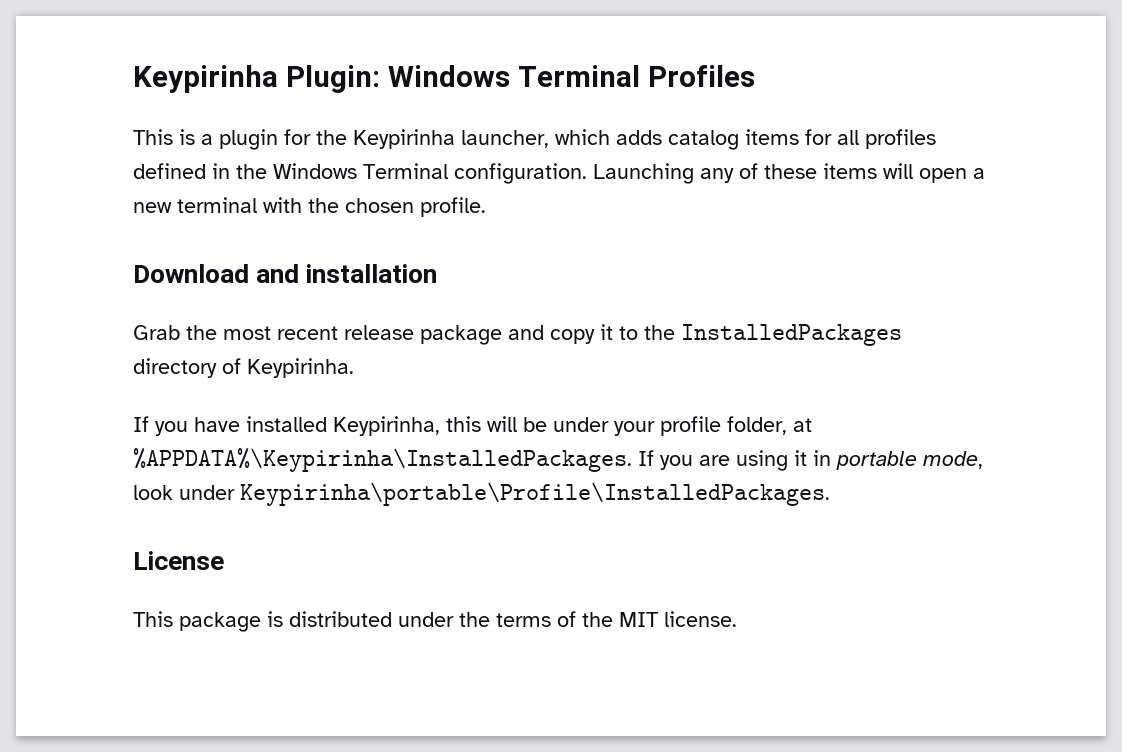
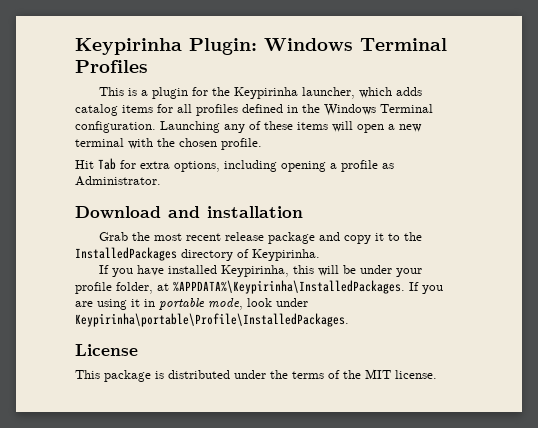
+ Hit Tab for extra options, including opening a profile as Administrator.

